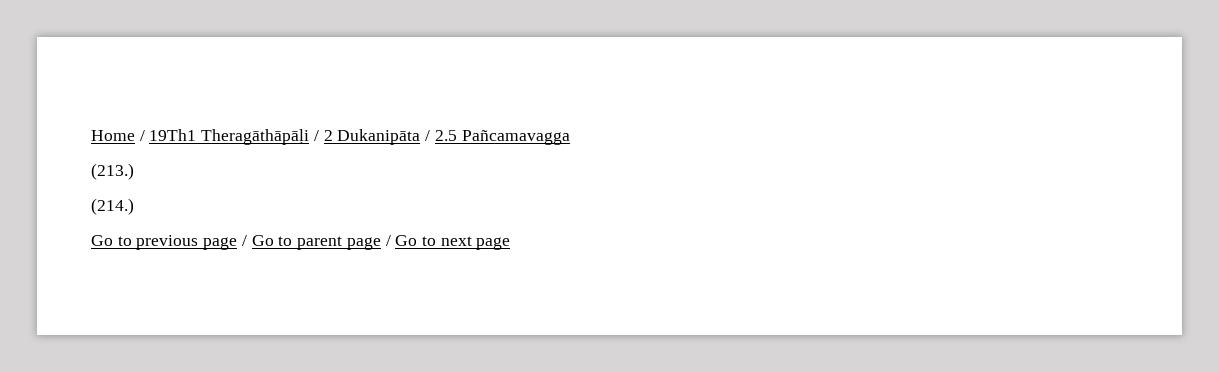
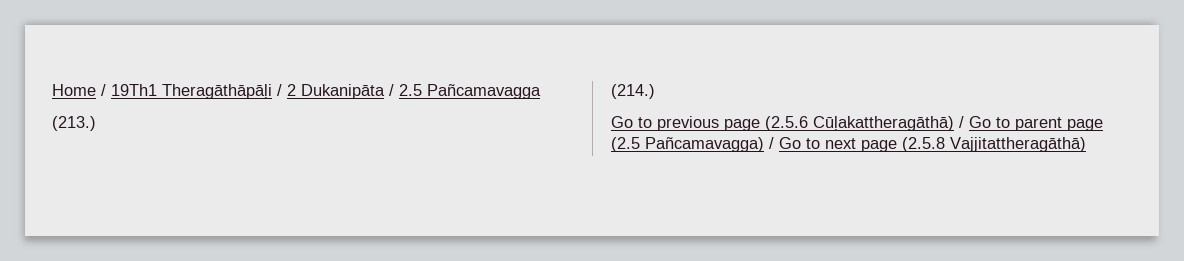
- Go to previous page / Go to parent page / Go to next page
+ Go to previous page (2.5.6 Cūḷakattheragāthā) / Go to parent page (2.5 Pañcamavagga) / Go to next page (2.5.8 Vajjitattheragāthā)

